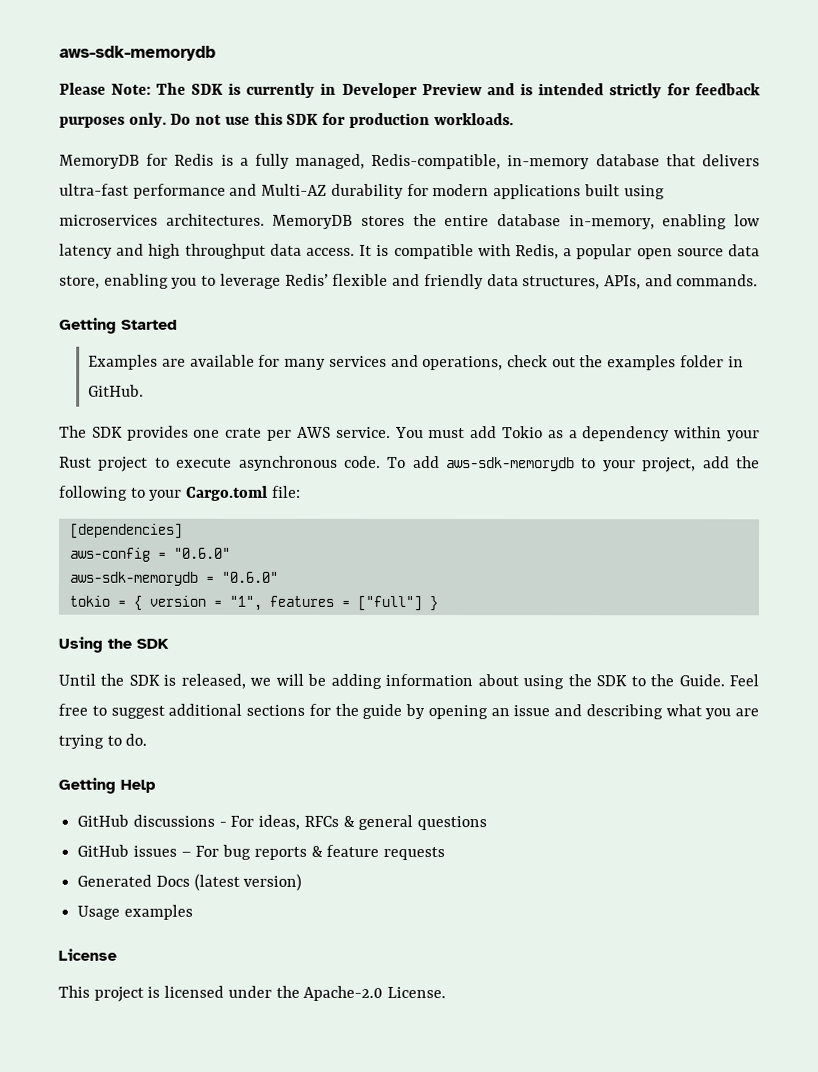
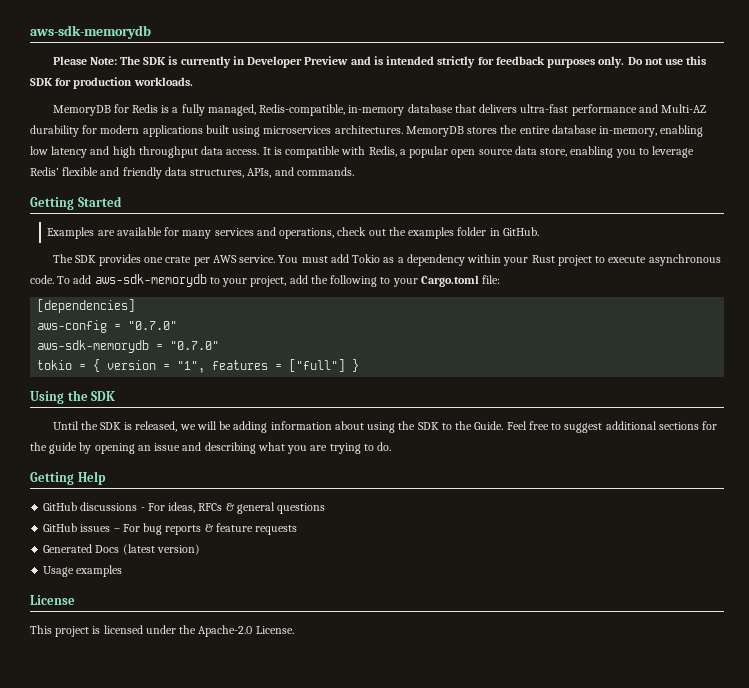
- aws-config = "0.6.0"
+ aws-config = "0.7.0"
- aws-sdk-memorydb = "0.6.0"
+ aws-sdk-memorydb = "0.7.0"

